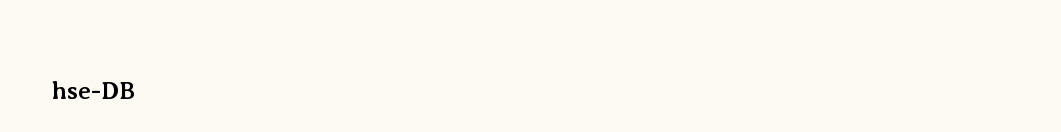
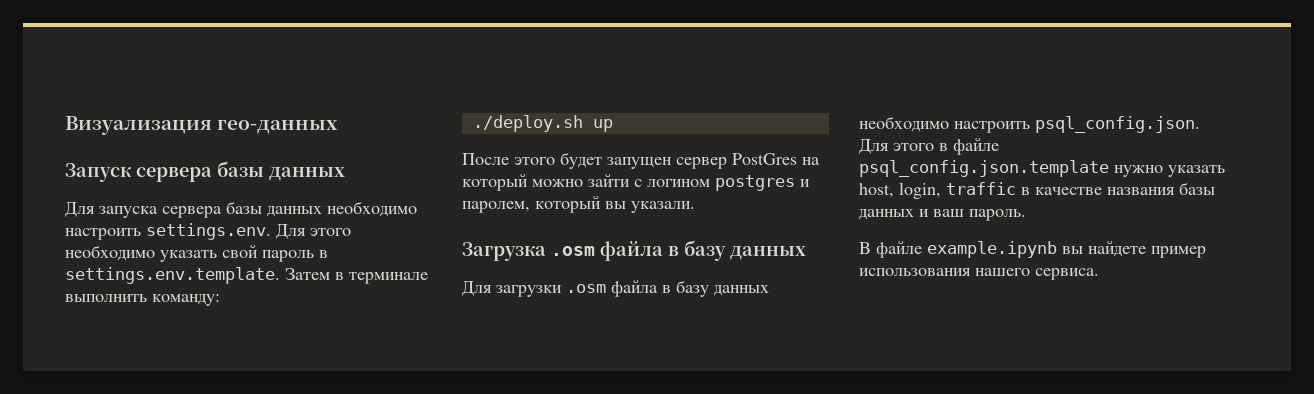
- hse-DB
+ Визуализация гео-данных
+ Запуск сервера базы данных
+ Для запуска сервера базы данных необходимо настроить settings.env. Для этого необходимо указать свой пароль в settings.env.template. Затем в терминале выполнить команду:
+ ./deploy.sh up
+ После этого будет запущен сервер PostGres на который можно зайти с логином postgres и паролем, который вы указали.
+ Загрузка .osm файла в базу данных
+ Для загрузки .osm файла в базу данных необходимо настроить psql_config.json. Для этого в файле psql_config.json.template нужно указать host, login, traffic в качестве названия базы данных и ваш пароль.
+ В файле example.ipynb вы найдете пример использования нашего сервиса.

